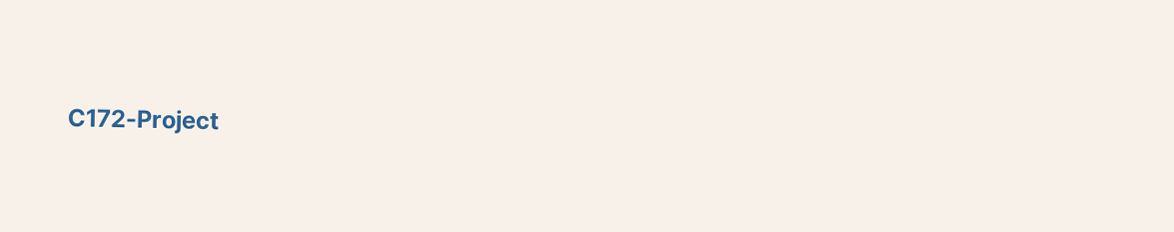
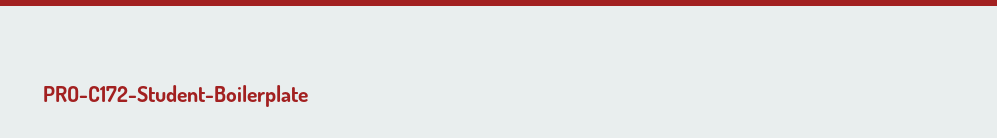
- C172-Project
+ PRO-C172-Student-Boilerplate

